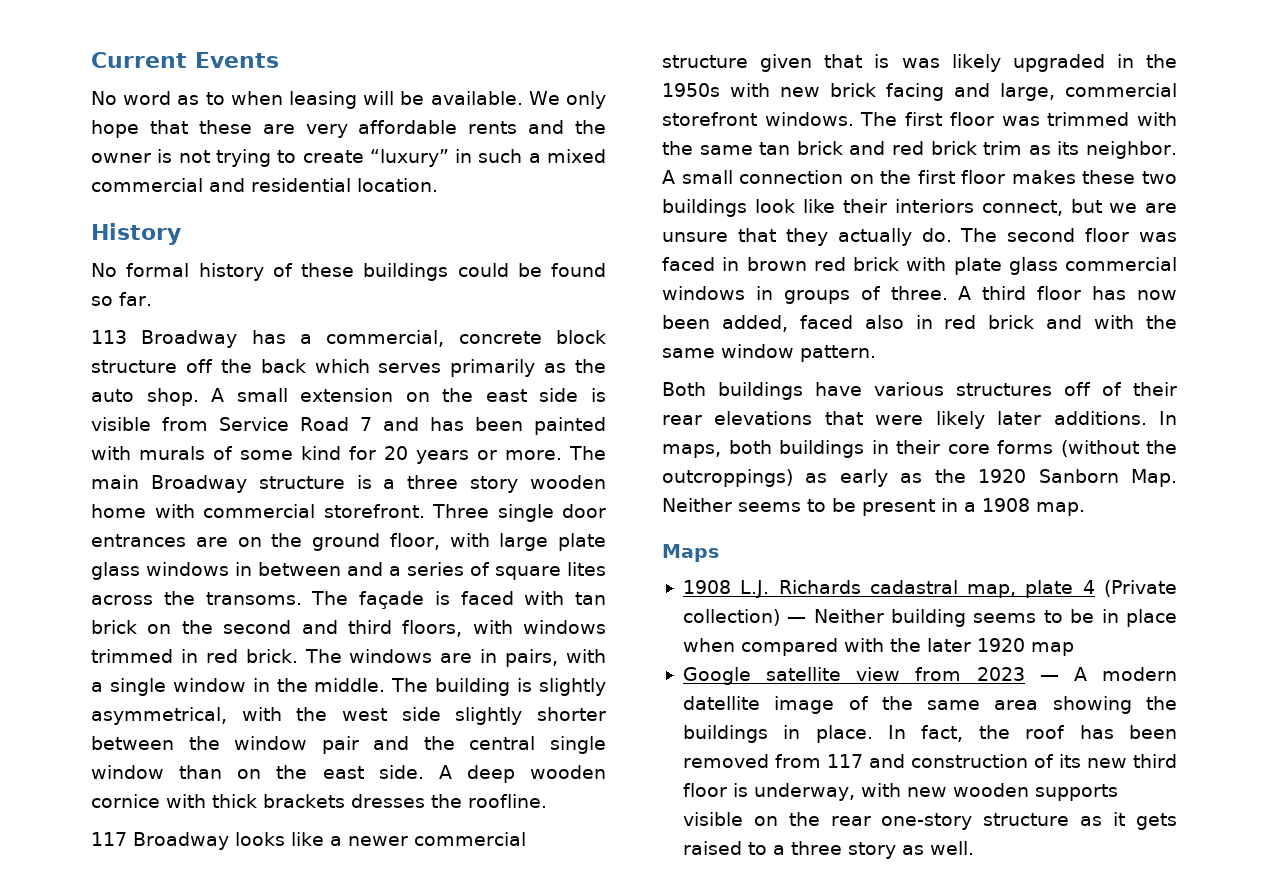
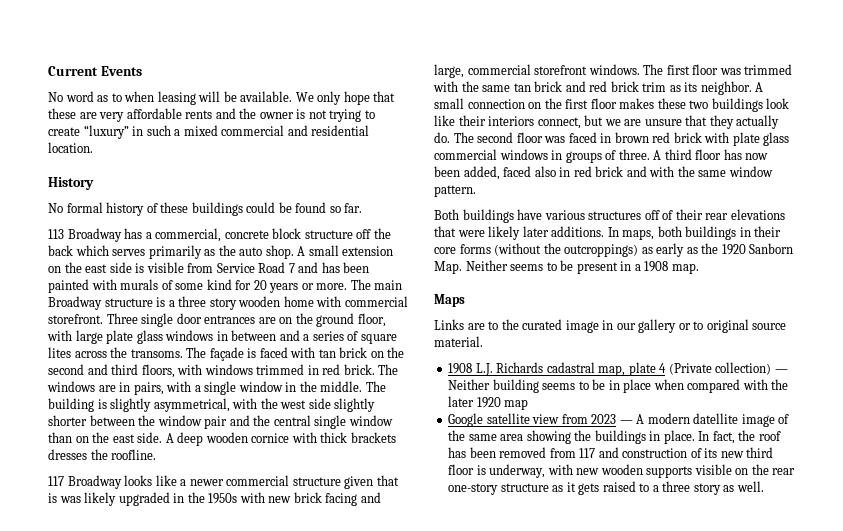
+ Links are to the curated image in our gallery or to original source material.

